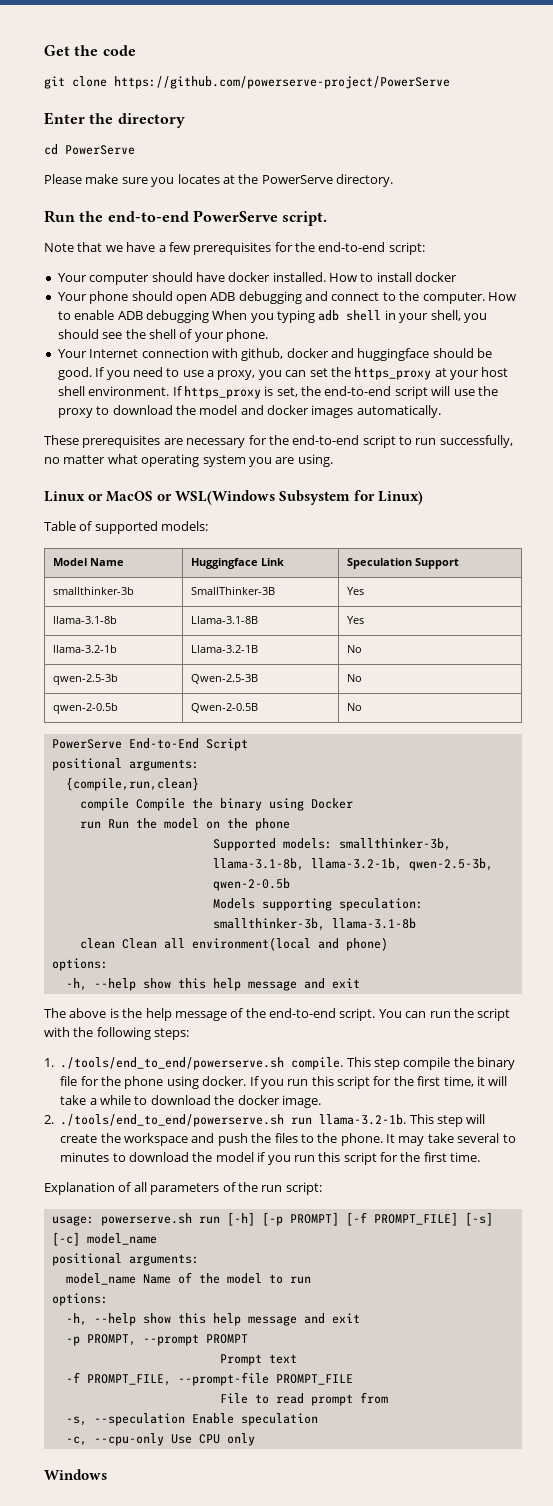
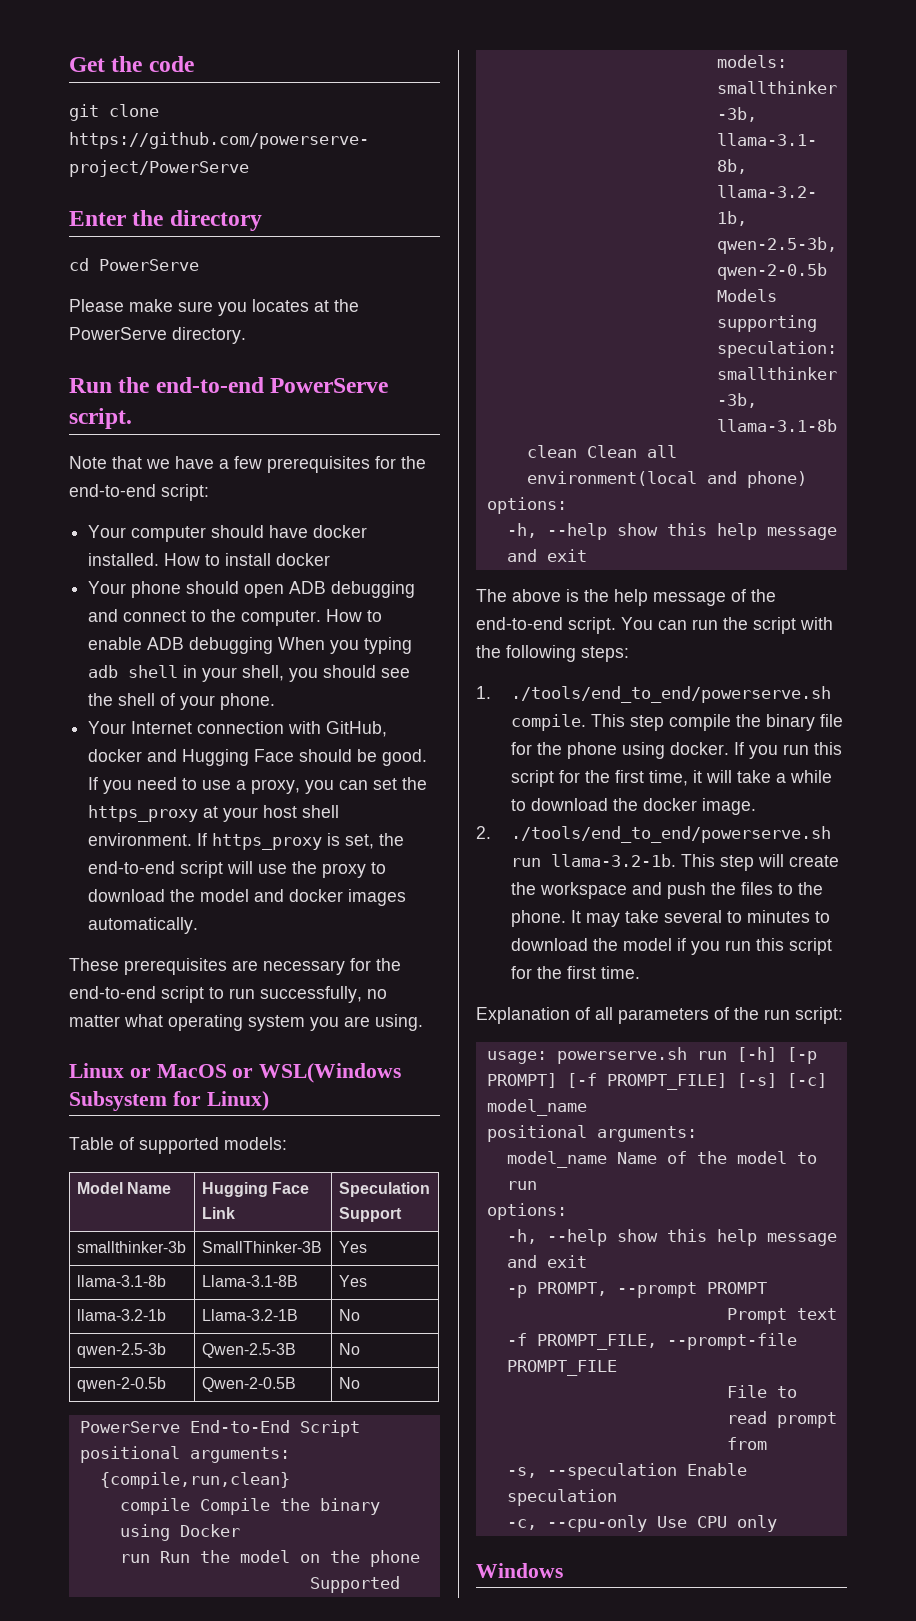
- Your Internet connection with github, docker and huggingface should be good.
+ Your Internet connection with GitHub, docker and Hugging Face should be good.
- Model Name | Huggingface Link | Speculation Support
+ Model Name | Hugging Face Link | Speculation Support

